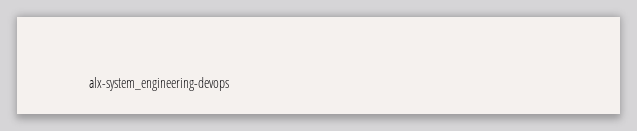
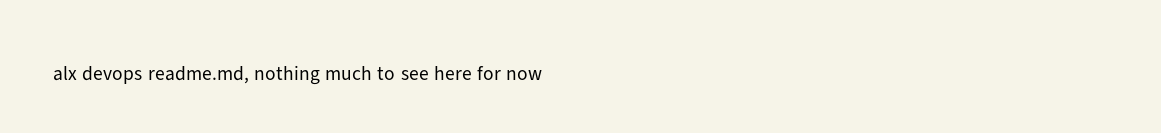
- alx-system_engineering-devops
+ alx devops readme.md, nothing much to see here for now

